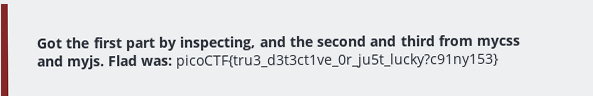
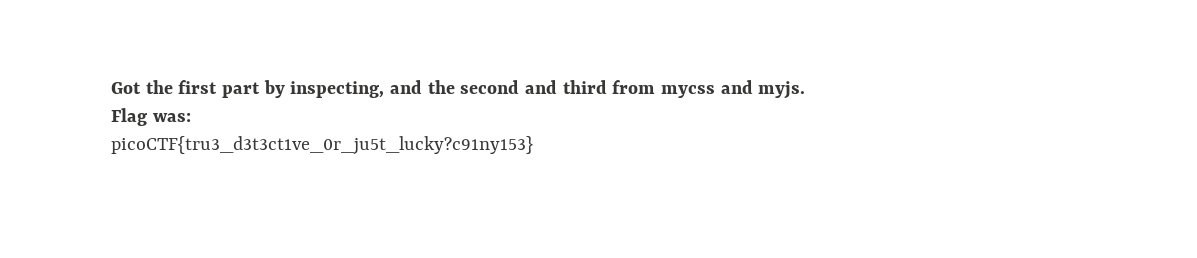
- Got the first part by inspecting, and the second and third from mycss and myjs. Flad was: picoCTF{tru3_d3t3ct1ve_0r_ju5t_lucky?c91ny153}
+ Got the first part by inspecting, and the second and third from mycss and myjs.
+ Flag was:
+ picoCTF{tru3_d3t3ct1ve_0r_ju5t_lucky?c91ny153}

